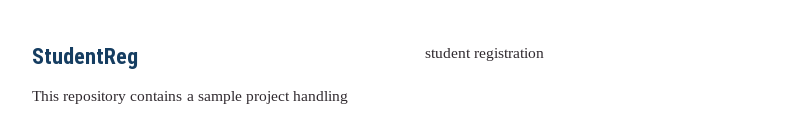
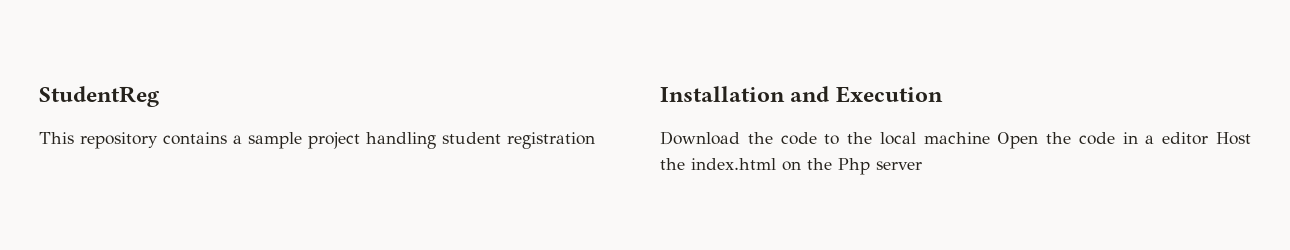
+ Installation and Execution
+ Download the code to the local machine Open the code in a editor Host the index.html on the Php server

